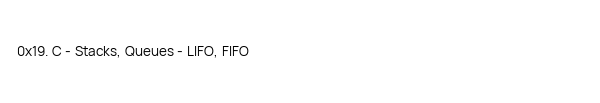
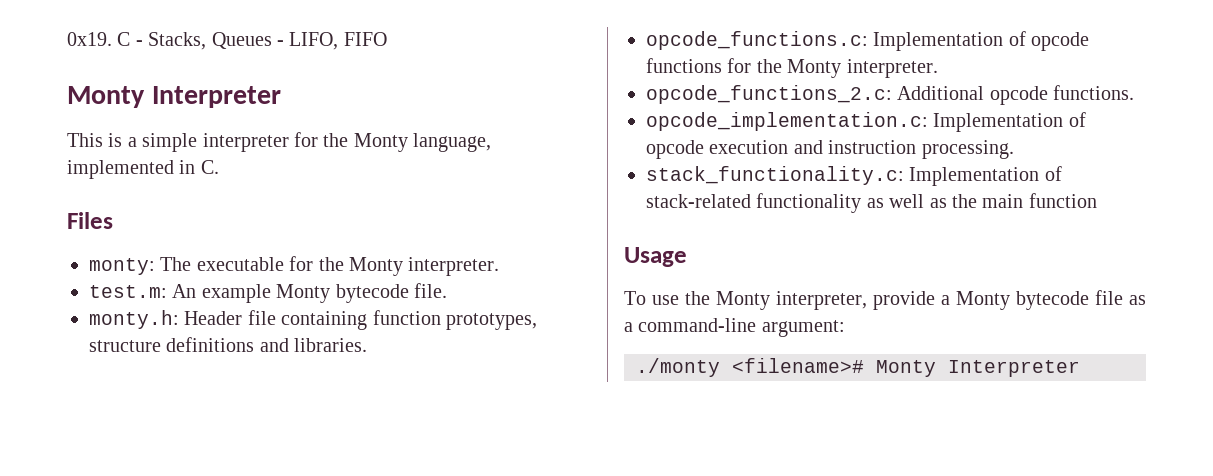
  C - Stacks, Queues - LIFO, FIFO
+ Monty Interpreter
+ This is a simple interpreter for the Monty language, implemented in C.
+ Files
+ monty: The executable for the Monty interpreter.
+ test.m: An example Monty bytecode file.
+ monty.h: Header file containing function prototypes, structure definitions and libraries.
+ opcode_functions.c: Implementation of opcode functions for the Monty interpreter.
+ opcode_functions_2.c: Additional opcode functions.
+ opcode_implementation.c: Implementation of opcode execution and instruction processing.
+ stack_functionality.c: Implementation of stack-related functionality as well as the main function
+ Usage
+ To use the Monty interpreter, provide a Monty bytecode file as a command-line argument:
+ ./monty <filename># Monty Interpreter

